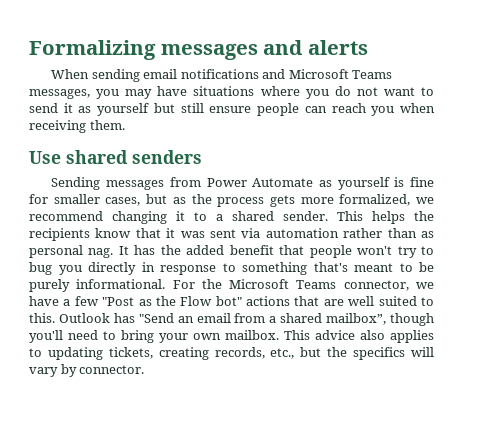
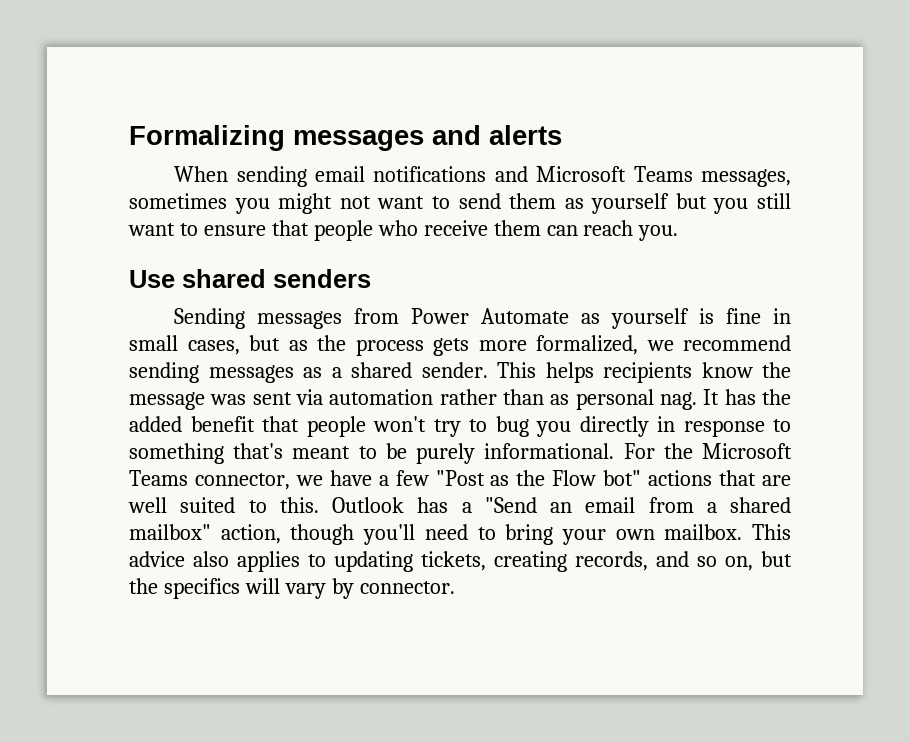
- When sending email notifications and Microsoft Teams messages, you may have situations where you do not want to send it as yourself but still ensure people can reach you when receiving them.
+ When sending email notifications and Microsoft Teams messages, sometimes you might not want to send them as yourself but you still want to ensure that people who receive them can reach you.
- Sending messages from Power Automate as yourself is fine for smaller cases, but as the process gets more formalized, we recommend changing it to a shared sender.
+ Sending messages from Power Automate as yourself is fine in small cases, but as the process gets more formalized, we recommend sending messages as a shared sender.
- This helps the recipients know that it was sent via automation rather than as personal nag.
+ This helps recipients know the message was sent via automation rather than as personal nag.
- Outlook has "Send an email from a shared mailbox”, though you'll need to bring your own mailbox.
+ Outlook has a "Send an email from a shared mailbox" action, though you'll need to bring your own mailbox.
- This advice also applies to updating tickets, creating records, etc., but the specifics will vary by connector.
+ This advice also applies to updating tickets, creating records, and so on, but the specifics will vary by connector.

